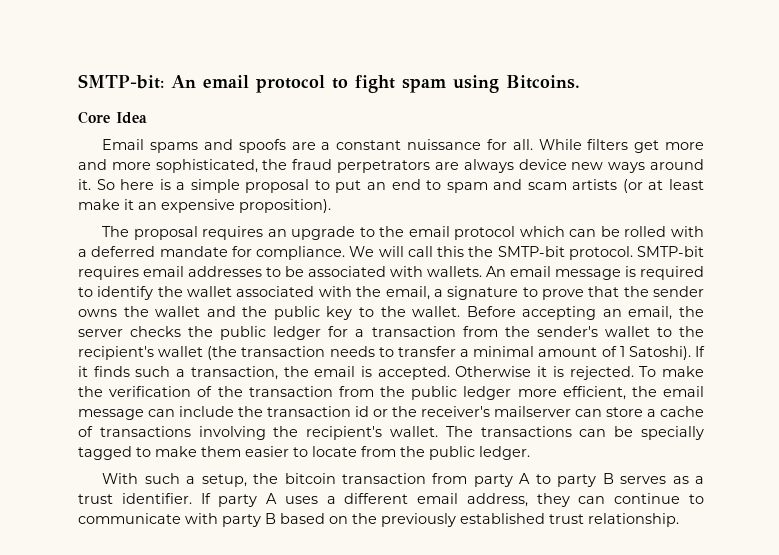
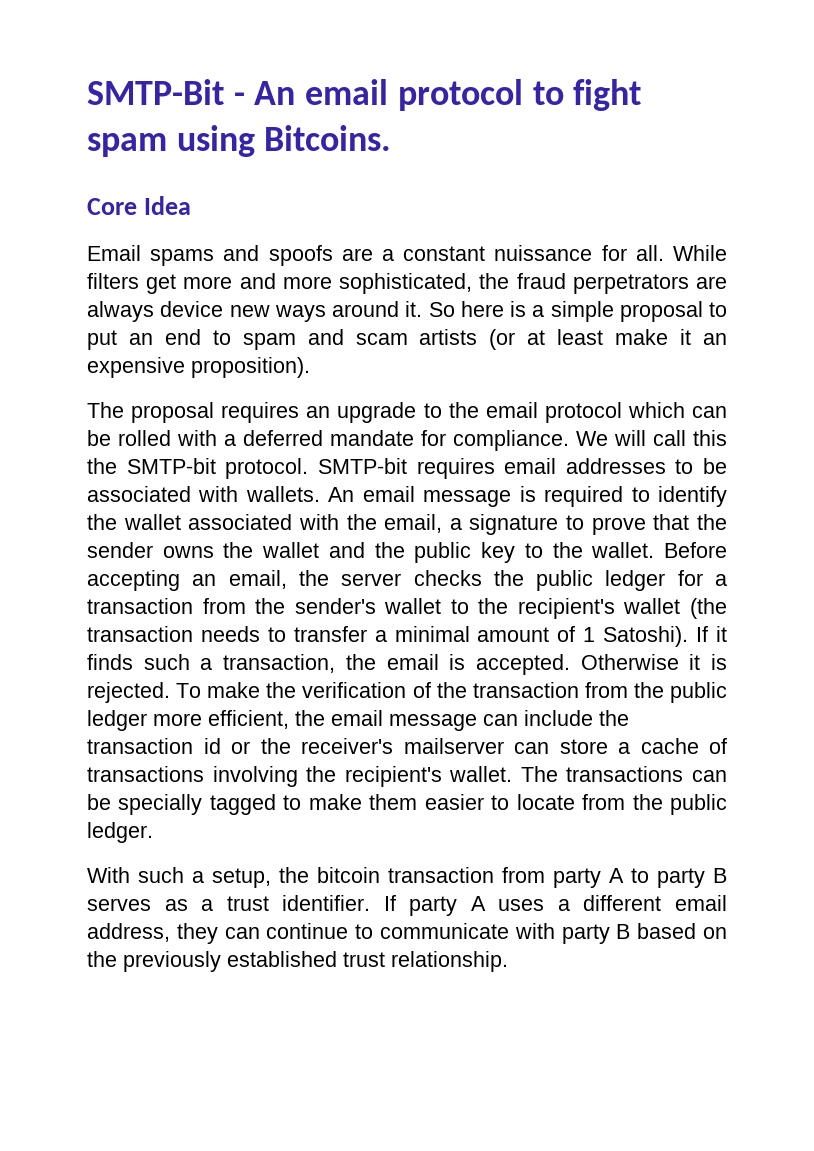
- SMTP-bit: An email protocol to fight spam using Bitcoins.
+ SMTP-Bit - An email protocol to fight spam using Bitcoins.

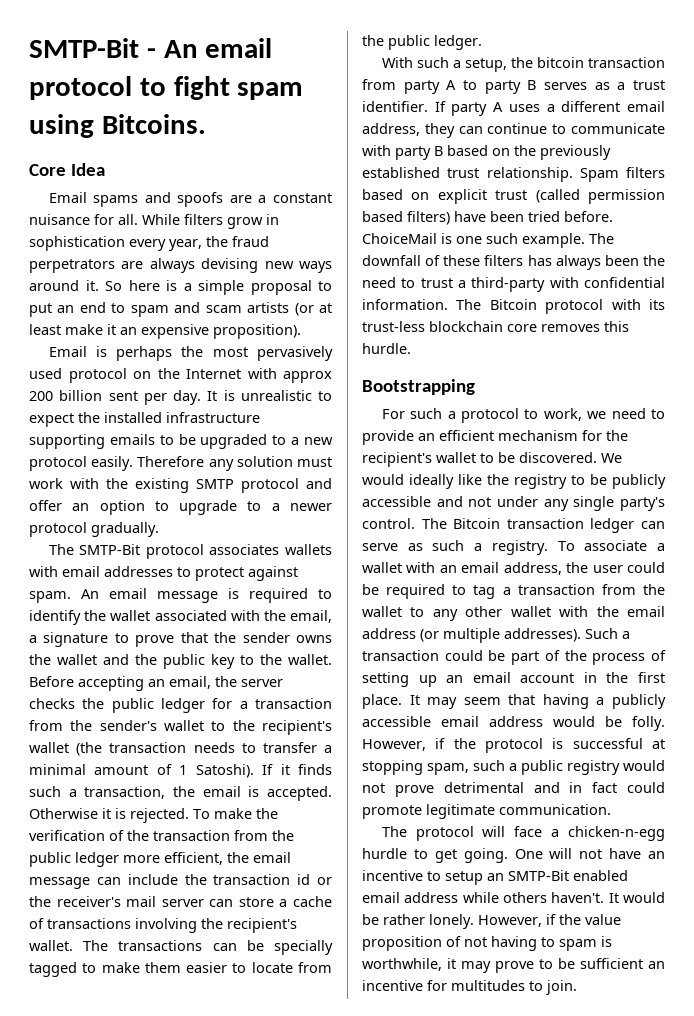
- Email spams and spoofs are a constant nuissance for all.
+ Email spams and spoofs are a constant nuisance for all.
- While filters get more and more sophisticated, the fraud perpetrators are always device new ways around it.
+ While filters grow in sophistication every year, the fraud perpetrators are always devising new ways around it.
- The proposal requires an upgrade to the email protocol which can be rolled with a deferred mandate for compliance. We will call this the SMTP-bit protocol. SMTP-bit requires email addresses to be associated with wallets.
+ Email is perhaps the most pervasively used protocol on the Internet with approx 200 billion sent per day. It is unrealistic to expect the installed infrastructure supporting emails to be upgraded to a new protocol easily. Therefore any solution must work with the existing SMTP protocol and offer an option to upgrade to a newer protocol gradually.
+ The SMTP-Bit protocol associates wallets with email addresses to protect against spam.
- To make the verification of the transaction from the public ledger more efficient, the email message can include the transaction id or the receiver's mailserver can store a cache of transactions involving the recipient's wallet.
+ To make the verification of the transaction from the public ledger more efficient, the email message can include the transaction id or the receiver's mail server can store a cache of transactions involving the recipient's wallet.
+ Spam filters based on explicit trust (called permission based filters) have been tried before. ChoiceMail is one such example. The downfall of these filters has always been the need to trust a third-party with confidential information. The Bitcoin protocol with its trust-less blockchain core removes this hurdle.
+ Bootstrapping
+ For such a protocol to work, we need to provide an efficient mechanism for the recipient's wallet to be discovered. We would ideally like the registry to be publicly accessible and not under any single party's control. The Bitcoin transaction ledger can serve as such a registry. To associate a wallet with an email address, the user could be required to tag a transaction from the wallet to any other wallet with the email address (or multiple addresses). Such a transaction could be part of the process of setting up an email account in the first place. It may seem that having a publicly accessible email address would be folly. However, if the protocol is successful at stopping spam, such a public registry would not prove detrimental and in fact could promote legitimate communication.
+ The protocol will face a chicken-n-egg hurdle to get going. One will not have an incentive to setup an SMTP-Bit enabled email address while others haven't. It would be rather lonely. However, if the value proposition of not having to spam is worthwhile, it may prove to be sufficient an incentive for multitudes to join.

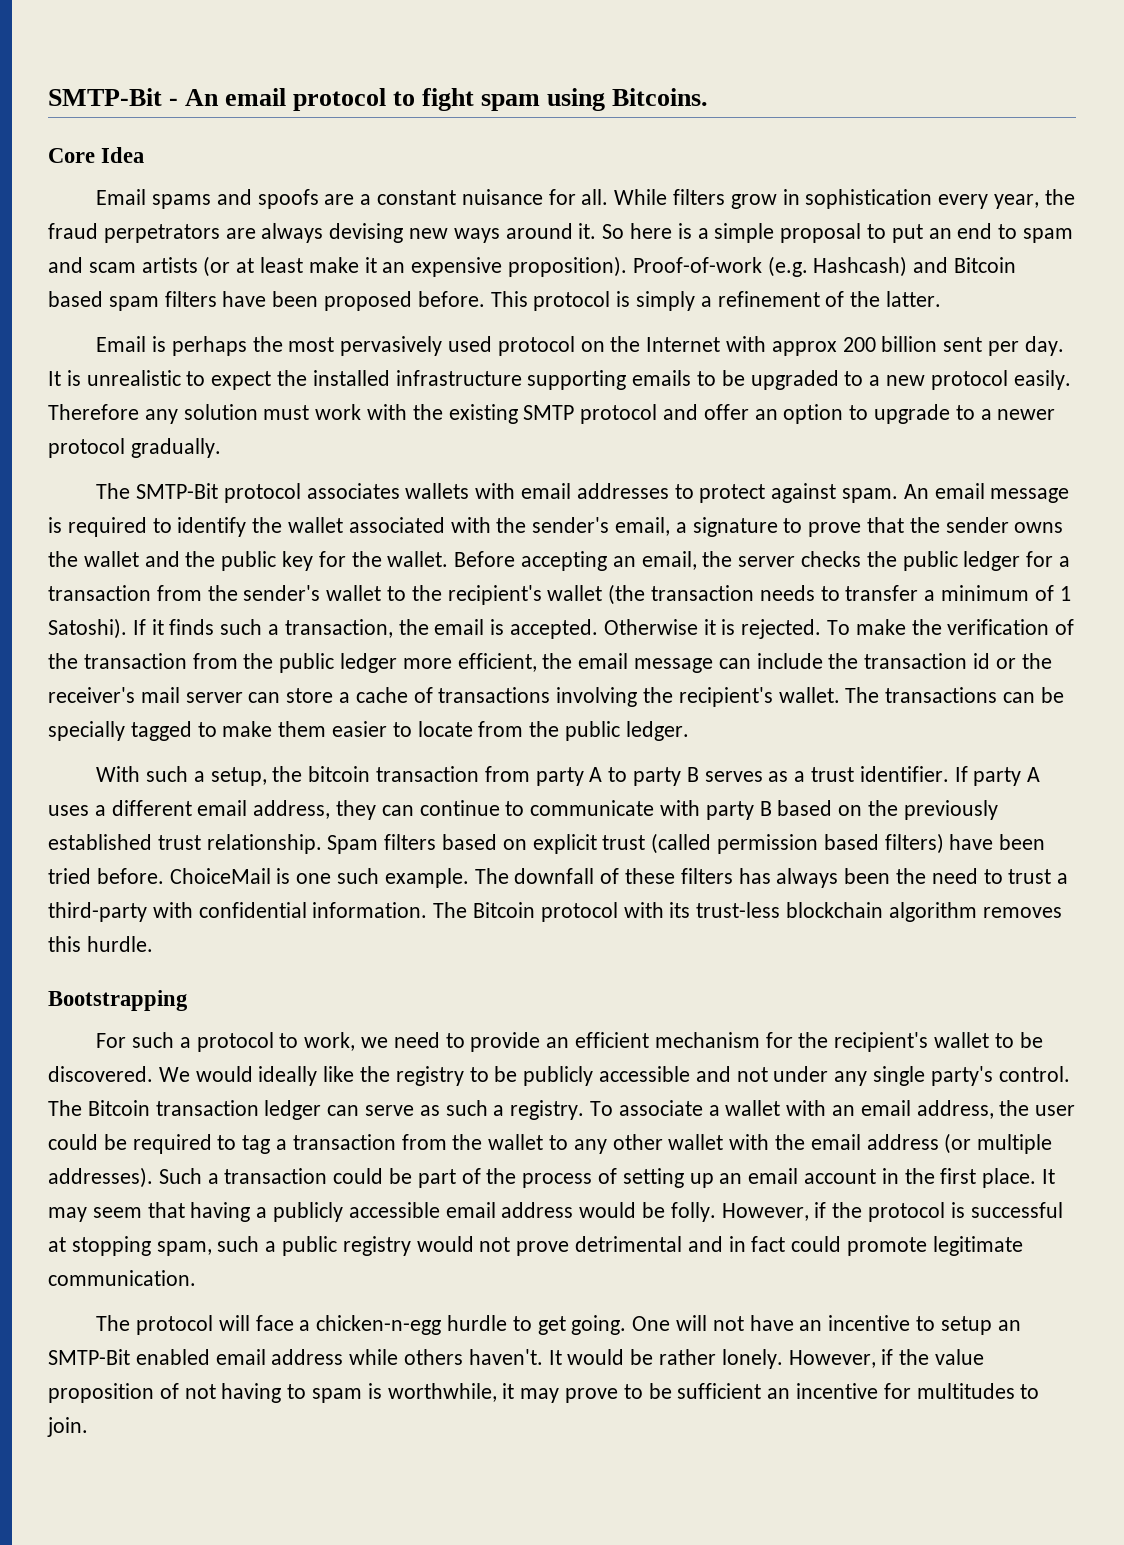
+ Proof-of-work (e.g. Hashcash) and Bitcoin based spam filters have been proposed before. This protocol is simply a refinement of the latter.
- An email message is required to identify the wallet associated with the email, a signature to prove that the sender owns the wallet and the public key to the wallet.
+ An email message is required to identify the wallet associated with the sender's email, a signature to prove that the sender owns the wallet and the public key for the wallet.
- Before accepting an email, the server checks the public ledger for a transaction from the sender's wallet to the recipient's wallet (the transaction needs to transfer a minimal amount of 1 Satoshi).
+ Before accepting an email, the server checks the public ledger for a transaction from the sender's wallet to the recipient's wallet (the transaction needs to transfer a minimum of 1 Satoshi).
- The Bitcoin protocol with its trust-less blockchain core removes this hurdle.
+ The Bitcoin protocol with its trust-less blockchain algorithm removes this hurdle.

